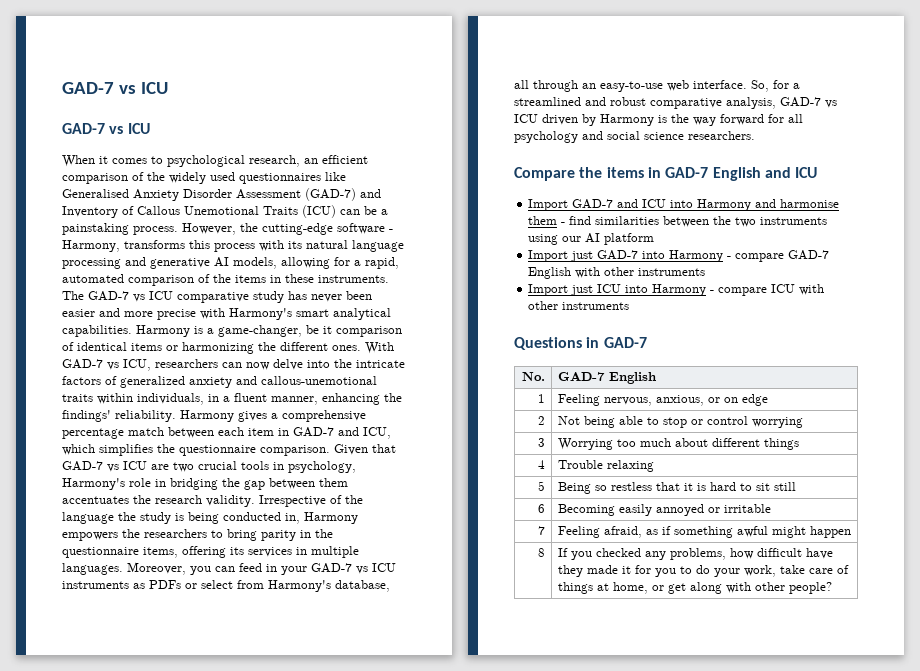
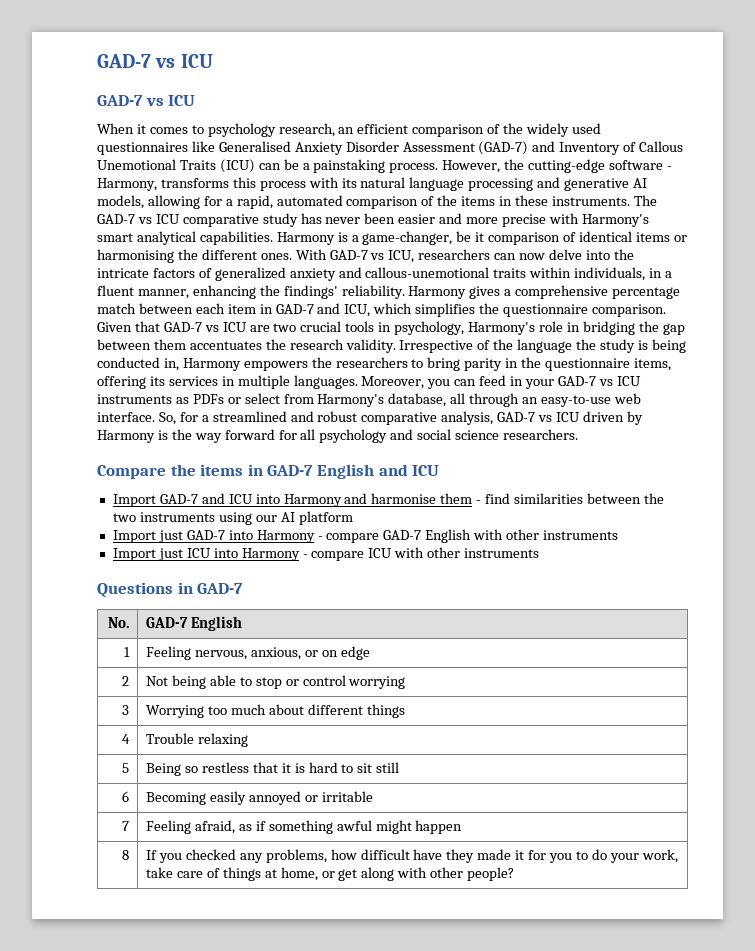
- When it comes to psychological research, an efficient comparison of the widely used questionnaires like Generalised Anxiety Disorder Assessment (GAD-7) and Inventory of Callous Unemotional Traits (ICU) can be a painstaking process.
+ When it comes to psychology research, an efficient comparison of the widely used questionnaires like Generalised Anxiety Disorder Assessment (GAD-7) and Inventory of Callous Unemotional Traits (ICU) can be a painstaking process.
- Harmony is a game-changer, be it comparison of identical items or harmonizing the different ones.
+ Harmony is a game-changer, be it comparison of identical items or harmonising the different ones.

